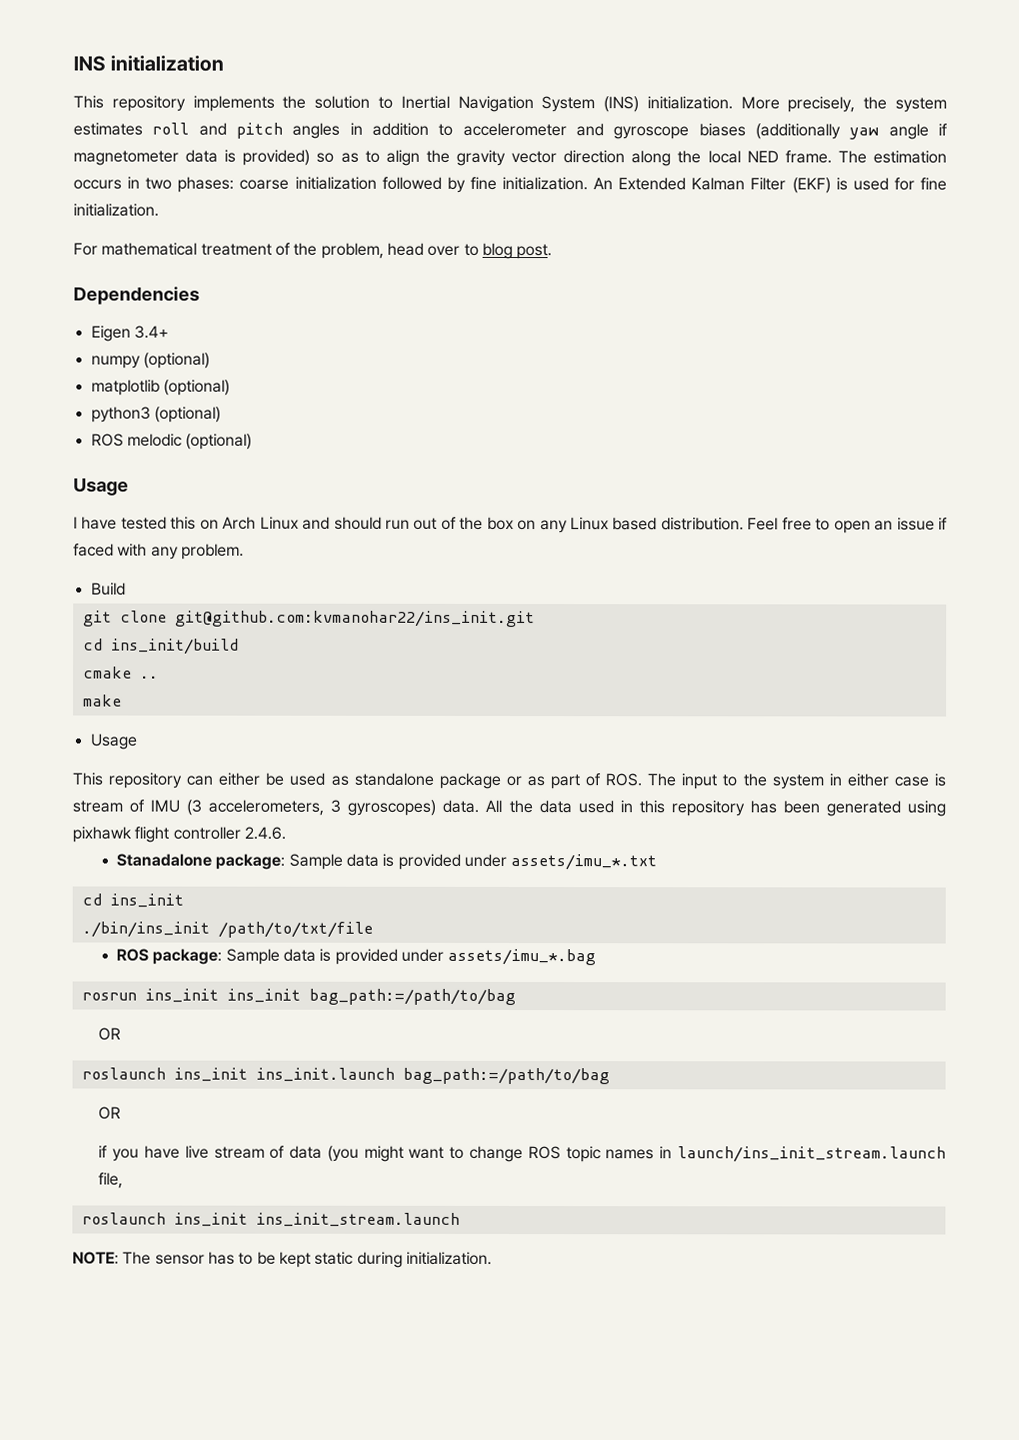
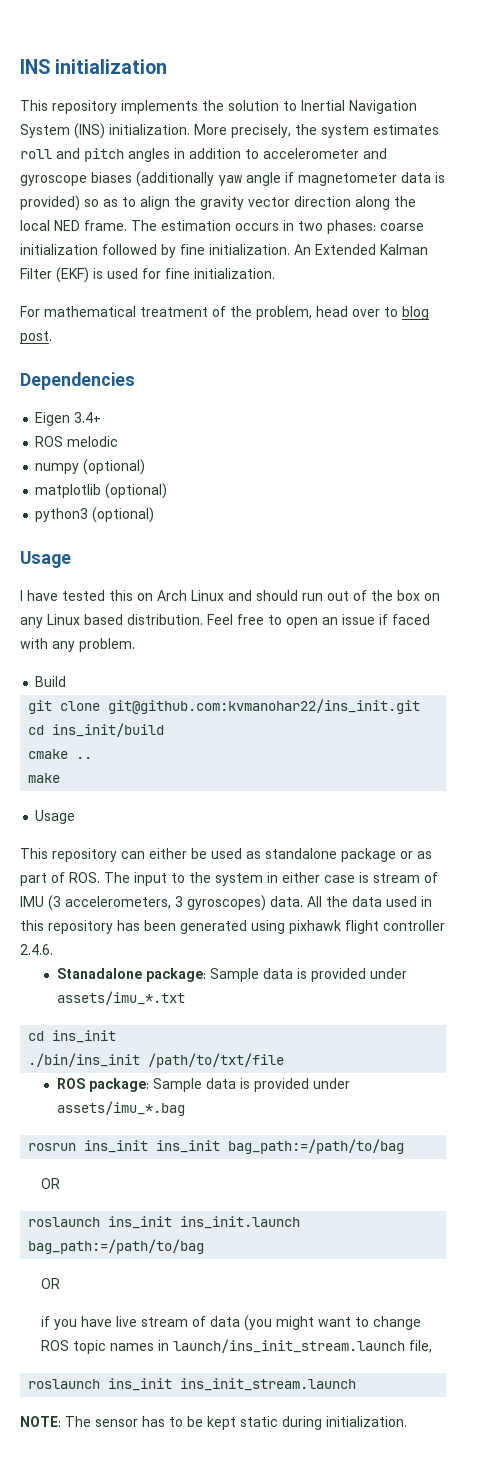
+ ROS melodic
- ROS melodic (optional)

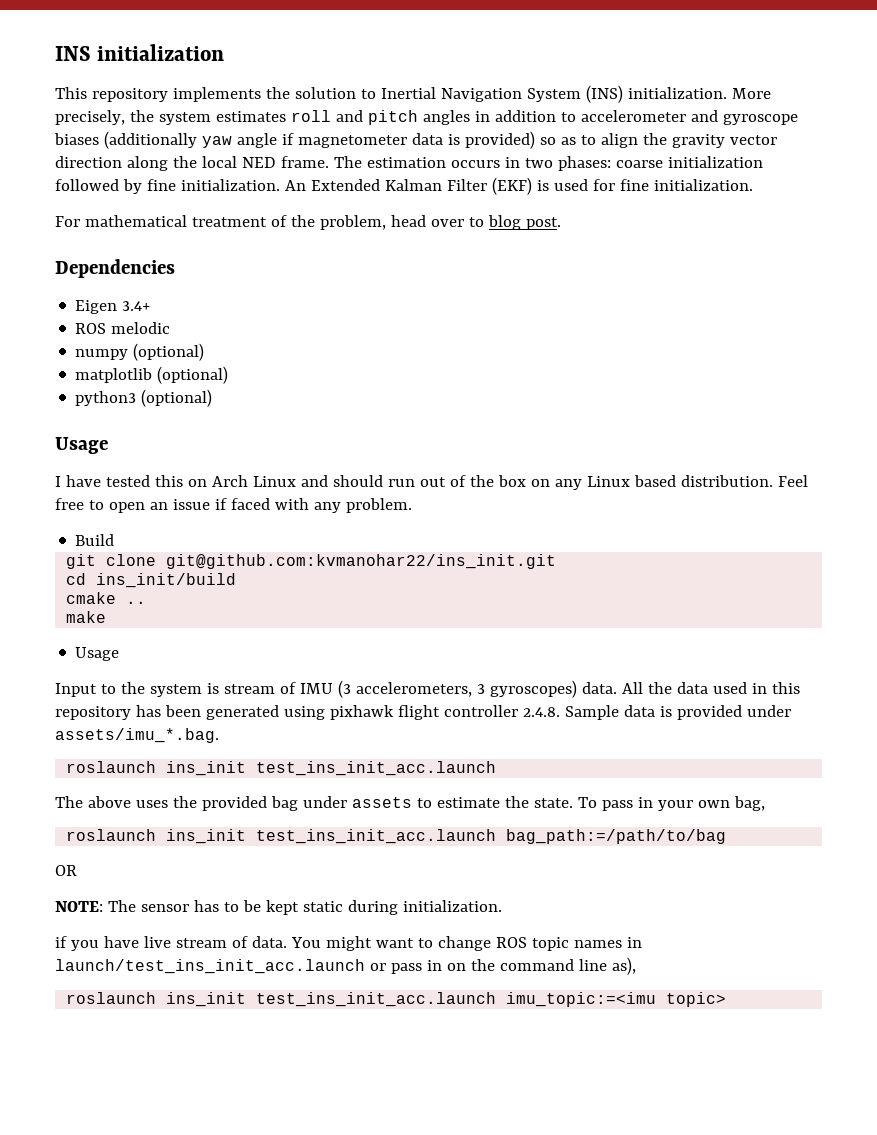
- This repository can either be used as standalone package or as part of ROS. The input to the system in either case is stream of IMU (3 accelerometers, 3 gyroscopes) data.
+ Input to the system is stream of IMU (3 accelerometers, 3 gyroscopes) data.
- All the data used in this repository has been generated using pixhawk flight controller 2.4.6.
- Stanadalone package: Sample data is provided under assets/imu_*.txt
- cd ins_init
- ./bin/ins_init /path/to/txt/file
- ROS package: Sample data is provided under assets/imu_*.bag
- rosrun ins_init ins_init bag_path:=/path/to/bag
+ All the data used in this repository has been generated using pixhawk flight controller 2.4.8. Sample data is provided under assets/imu_*.bag.
+ roslaunch ins_init test_ins_init_acc.launch
+ The above uses the provided bag under assets to estimate the state. To pass in your own bag,
+ roslaunch ins_init test_ins_init_acc.launch bag_path:=/path/to/bag
  OR
- roslaunch ins_init ins_init.launch bag_path:=/path/to/bag
- OR
- if you have live stream of data (you might want to change ROS topic names in launch/ins_init_stream.launch file,
- roslaunch ins_init ins_init_stream.launch
+ if you have live stream of data. You might want to change ROS topic names in launch/test_ins_init_acc.launch or pass in on the command line as),
+ roslaunch ins_init test_ins_init_acc.launch imu_topic:=<imu topic>

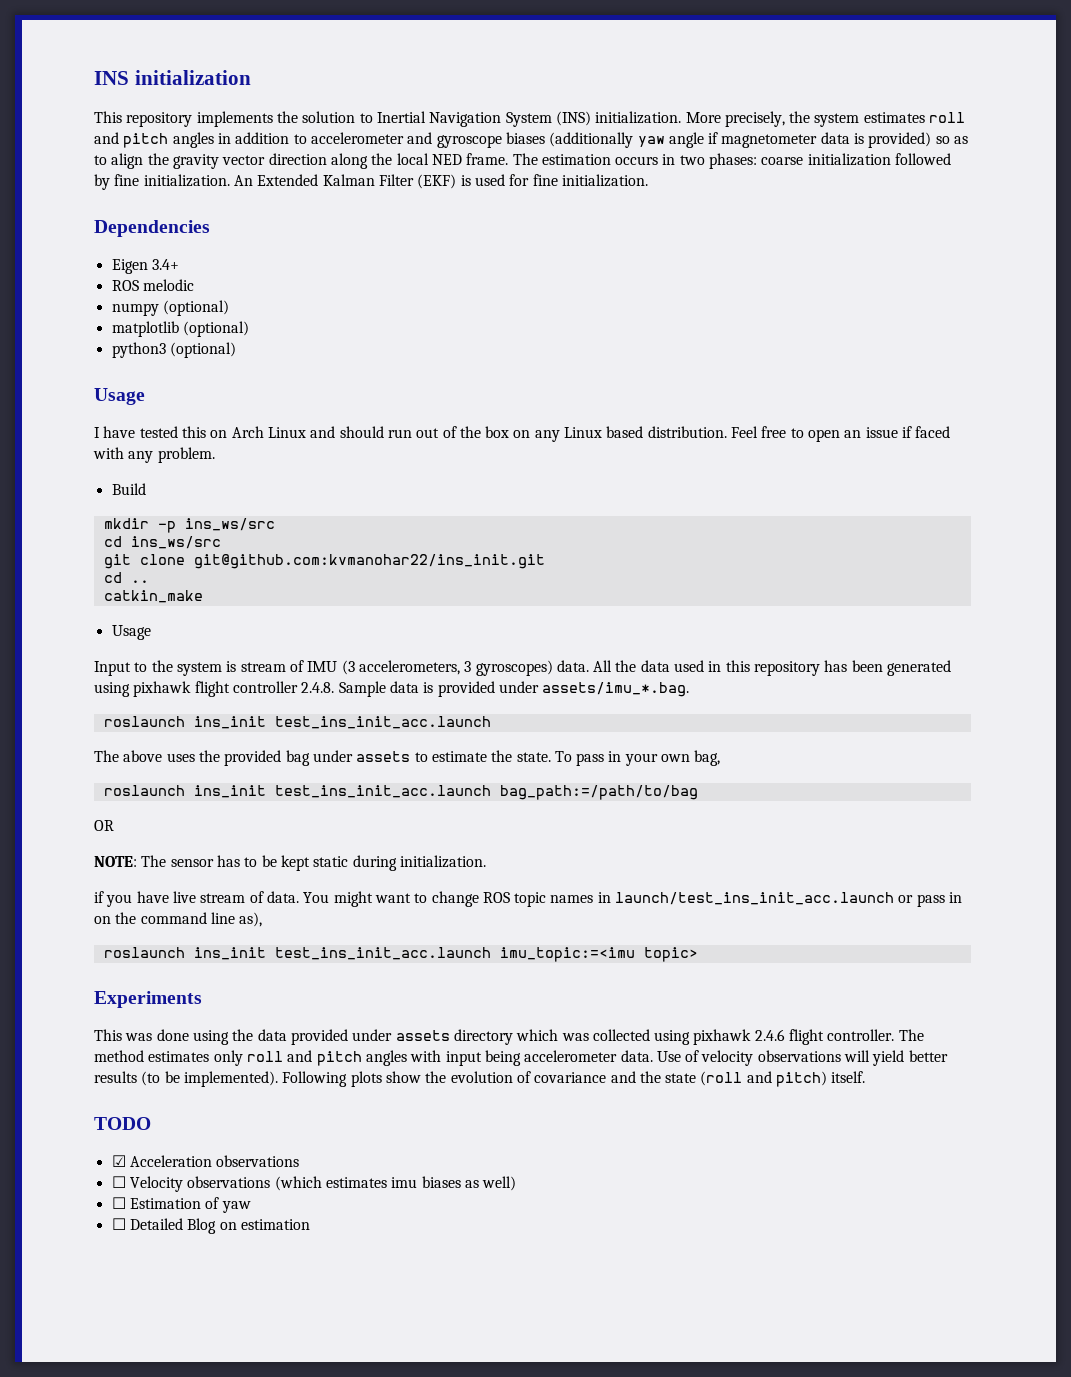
- For mathematical treatment of the problem, head over to blog post.
+ mkdir -p ins_ws/src
+ cd ins_ws/src
- cd ins_init/build
- cmake ..
+ cd ..
- make
+ catkin_make
+ Experiments
+ This was done using the data provided under assets directory which was collected using pixhawk 2.4.6 flight controller. The method estimates only roll and pitch angles with input being accelerometer data. Use of velocity observations will yield better results (to be implemented). Following plots show the evolution of covariance and the state (roll and pitch) itself.
+ TODO
+ ☑ Acceleration observations
+ ☐ Velocity observations (which estimates imu biases as well)
+ ☐ Estimation of yaw
+ ☐ Detailed Blog on estimation

